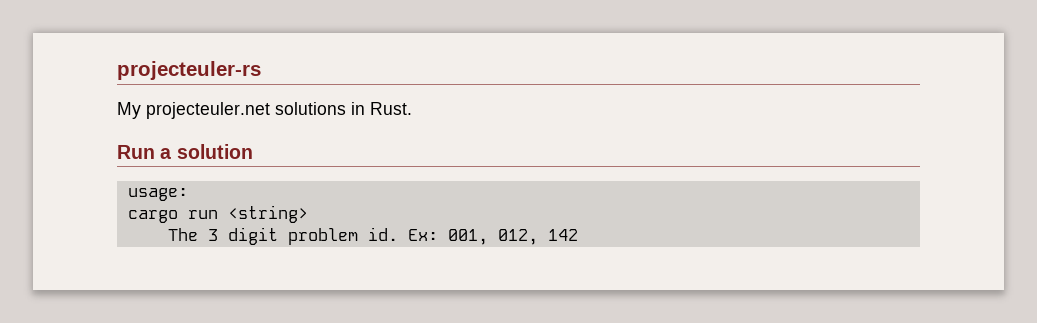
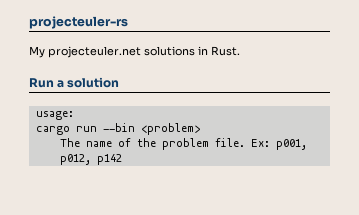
- cargo run <string>
+ cargo run --bin <problem>
- The 3 digit problem id. Ex: 001, 012, 142
+ The name of the problem file. Ex: p001, p012, p142

